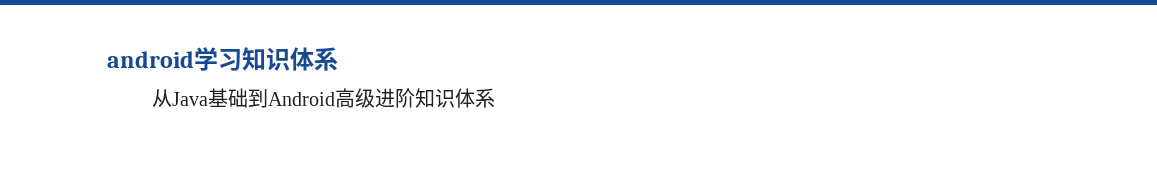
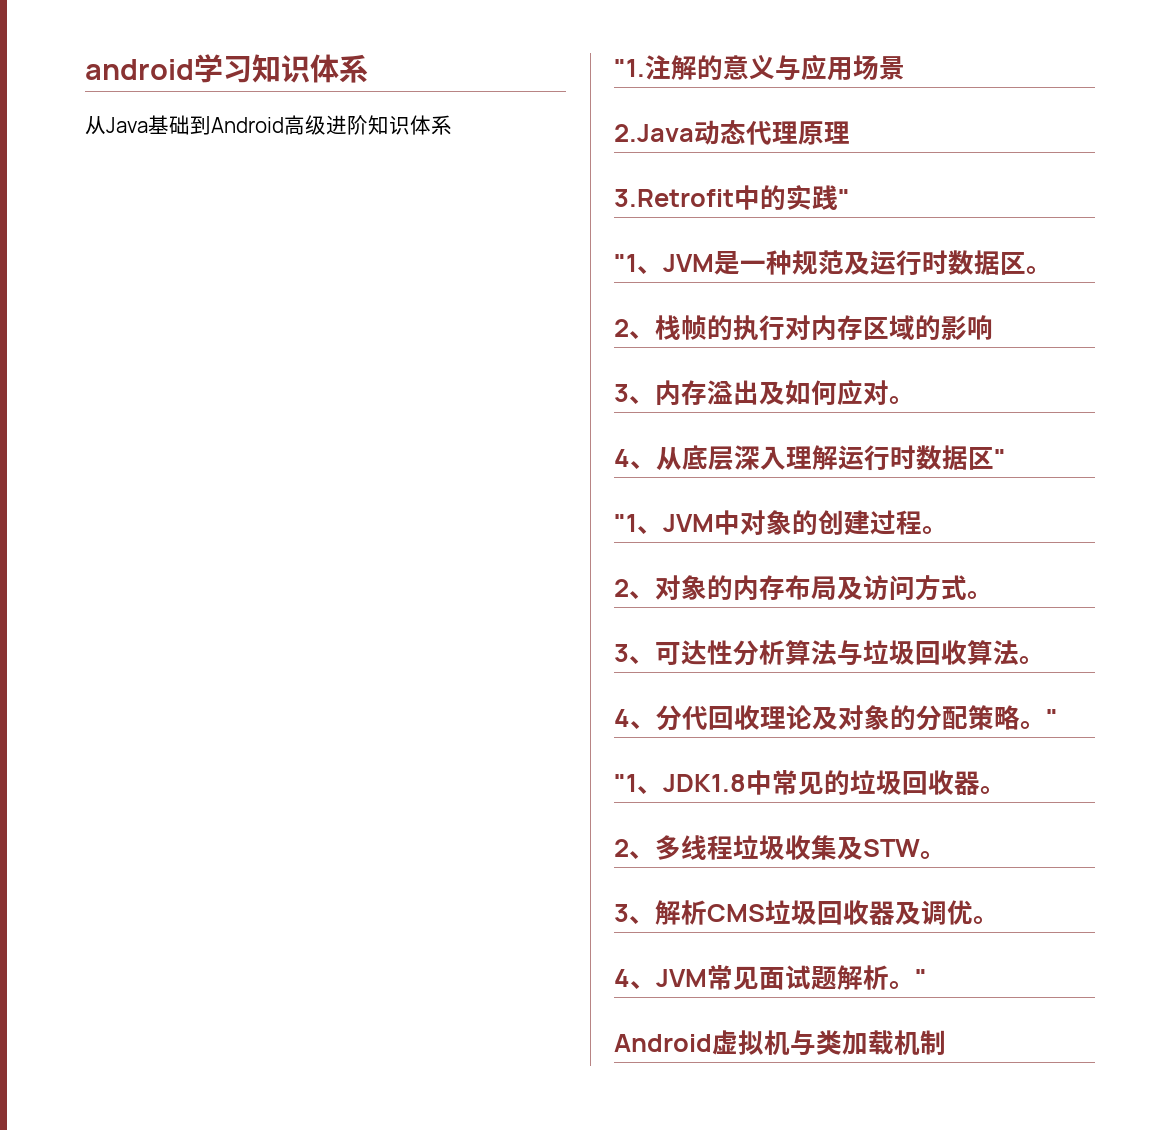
+ "1.注解的意义与应用场景
+ 2.Java动态代理原理
+ 3.Retrofit中的实践"
+ "1、JVM是一种规范及运行时数据区。
+ 2、栈帧的执行对内存区域的影响
+ 3、内存溢出及如何应对。
+ 4、从底层深入理解运行时数据区"
+ "1、JVM中对象的创建过程。
+ 2、对象的内存布局及访问方式。
+ 3、可达性分析算法与垃圾回收算法。
+ 4、分代回收理论及对象的分配策略。"
+ "1、JDK1.8中常见的垃圾回收器。
+ 2、多线程垃圾收集及STW。
+ 3、解析CMS垃圾回收器及调优。
+ 4、JVM常见面试题解析。"
+ Android虚拟机与类加载机制

